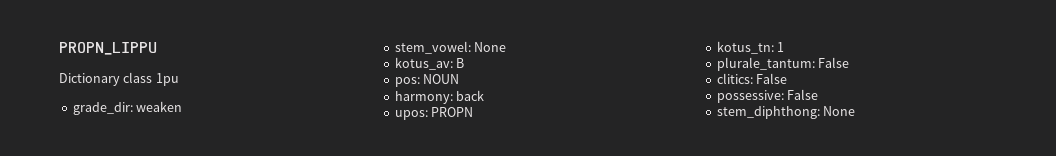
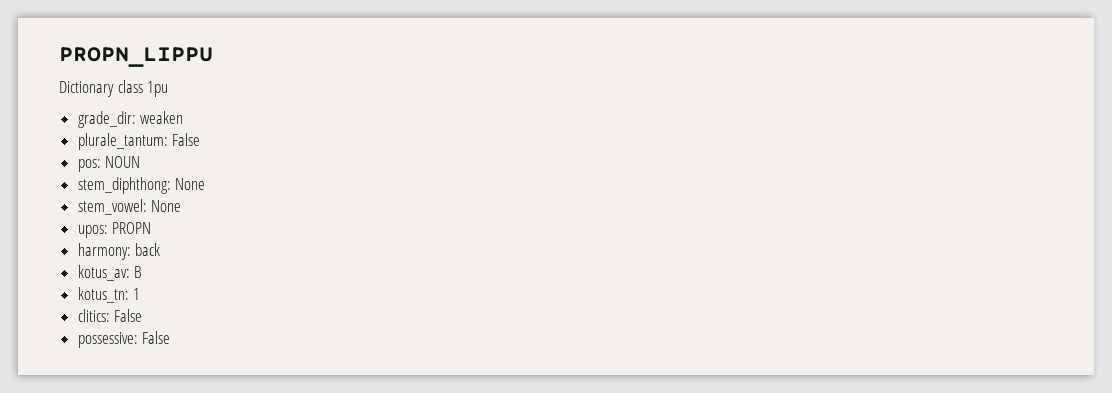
+ plurale_tantum: False
+ pos: NOUN
+ stem_diphthong: None
  stem_vowel: None
+ upos: PROPN
+ harmony: back
  kotus_av: B
- pos: NOUN
- harmony: back
- upos: PROPN
- plurale_tantum: False
- stem_diphthong: None

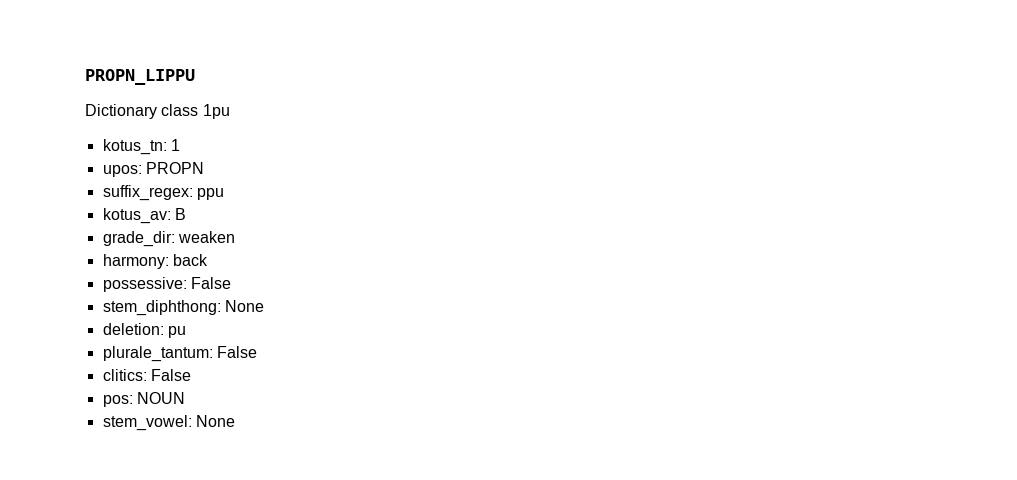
+ kotus_tn: 1
+ upos: PROPN
+ suffix_regex: ppu
+ kotus_av: B
  grade_dir: weaken
+ harmony: back
+ possessive: False
+ stem_diphthong: None
+ deletion: pu
+ clitics: False
- stem_diphthong: None
- upos: PROPN
- harmony: back
- kotus_av: B
- kotus_tn: 1
- clitics: False
- possessive: False

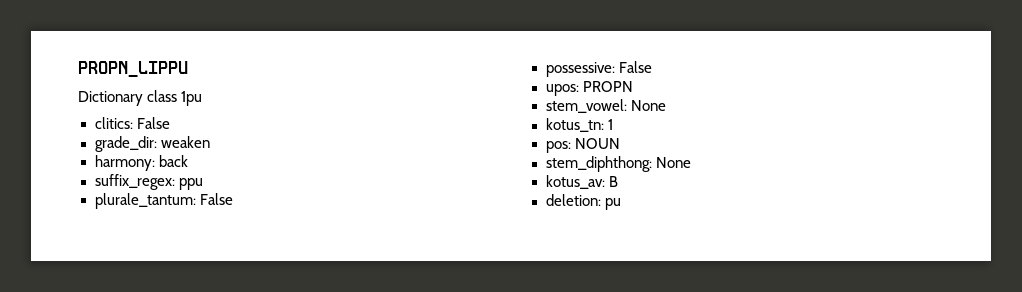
- kotus_tn: 1
- upos: PROPN
- suffix_regex: ppu
- kotus_av: B
+ clitics: False
  grade_dir: weaken
  harmony: back
+ suffix_regex: ppu
+ plurale_tantum: False
  possessive: False
+ upos: PROPN
+ stem_vowel: None
+ kotus_tn: 1
+ pos: NOUN
+ kotus_av: B
- plurale_tantum: False
- clitics: False
- pos: NOUN
- stem_vowel: None

